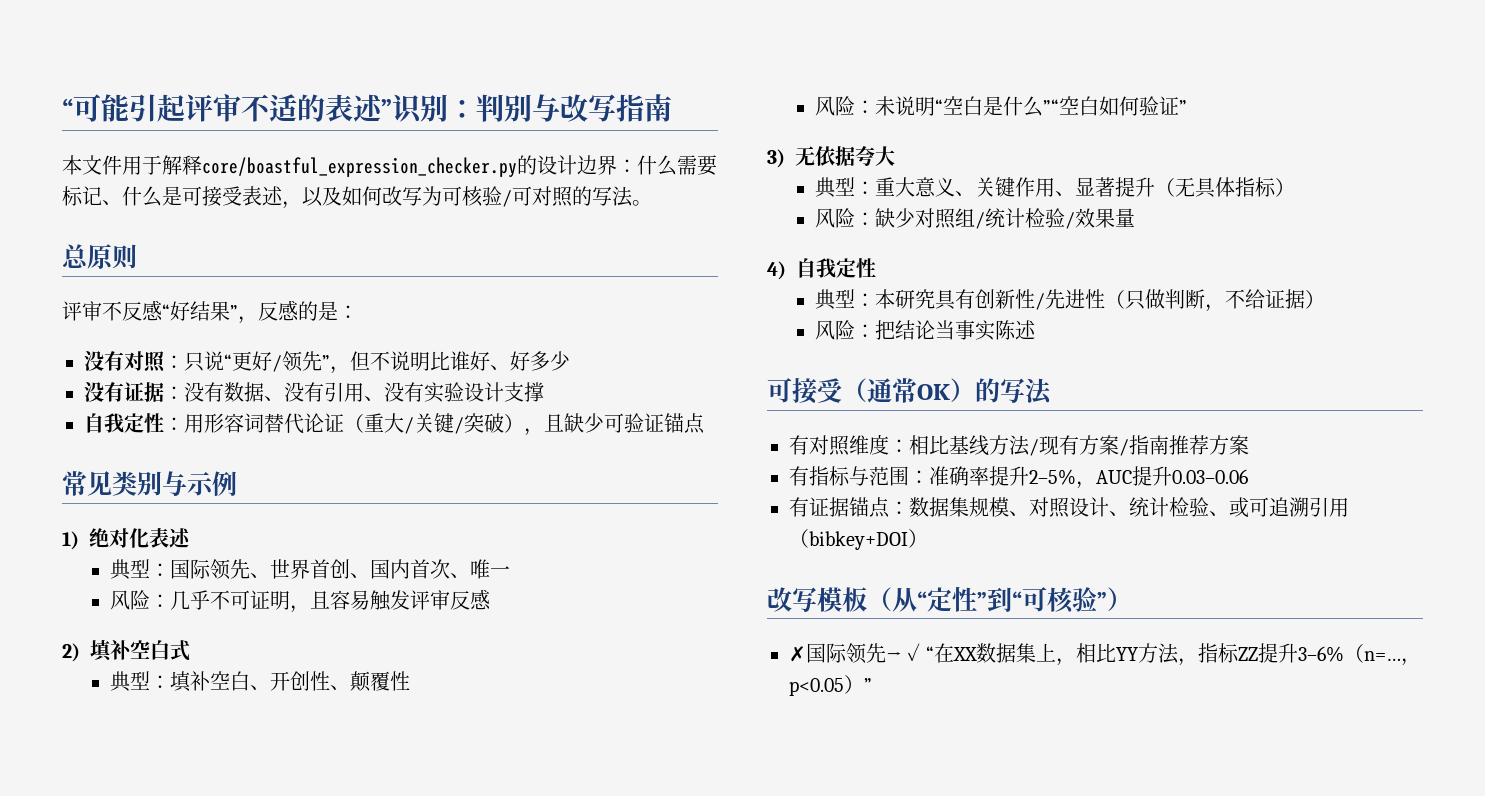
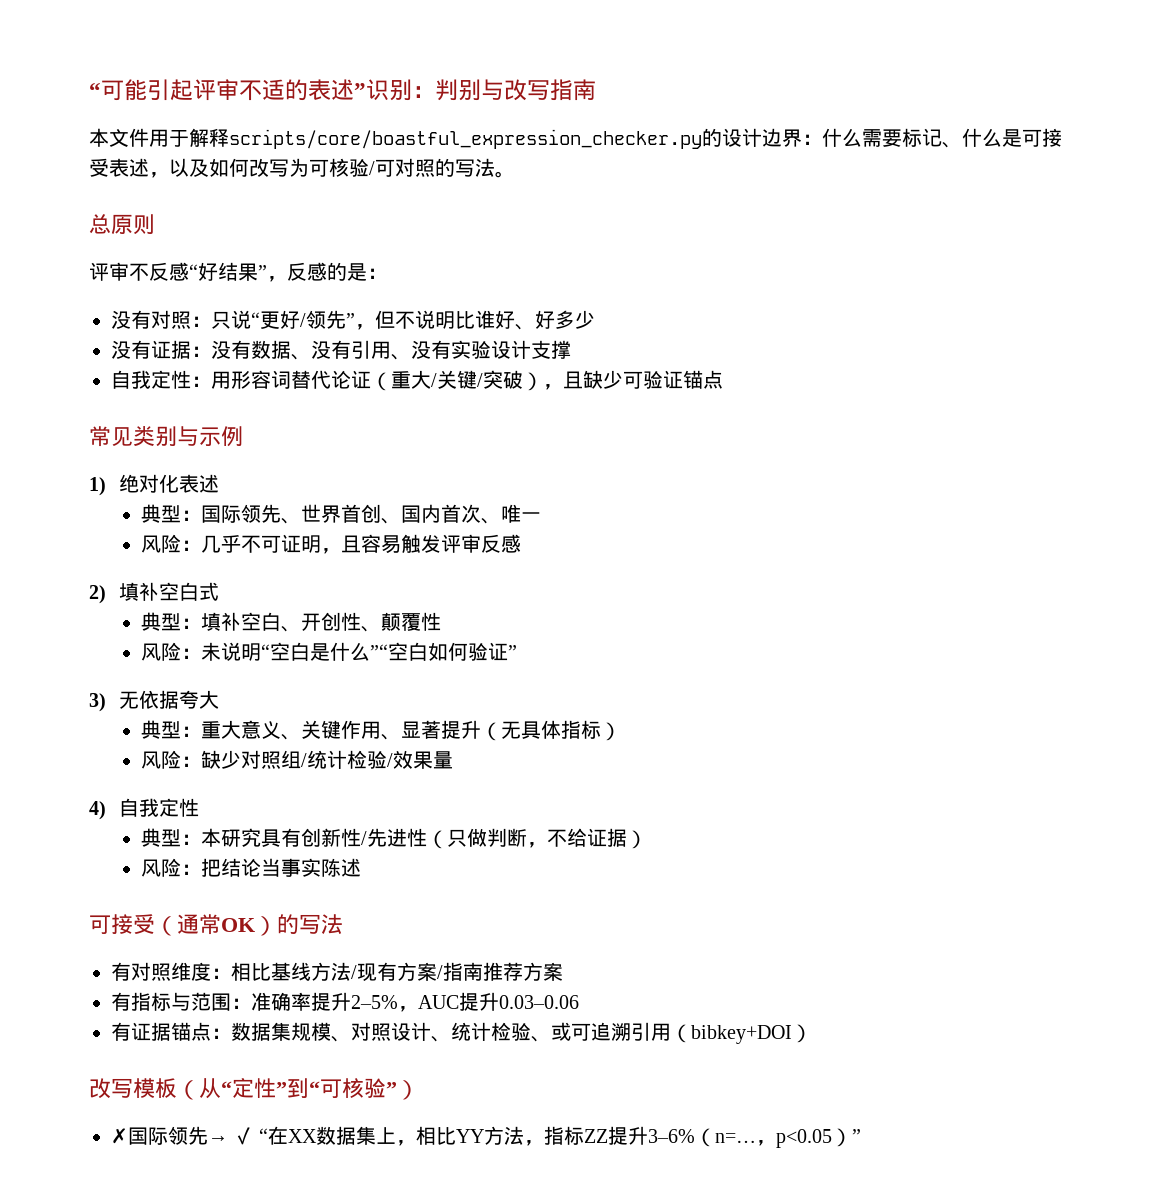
- 本文件用于解释core/boastful_expression_checker.py的设计边界：什么需要标记、什么是可接受表述，以及如何改写为可核验/可对照的写法。
+ 本文件用于解释scripts/core/boastful_expression_checker.py的设计边界：什么需要标记、什么是可接受表述，以及如何改写为可核验/可对照的写法。

